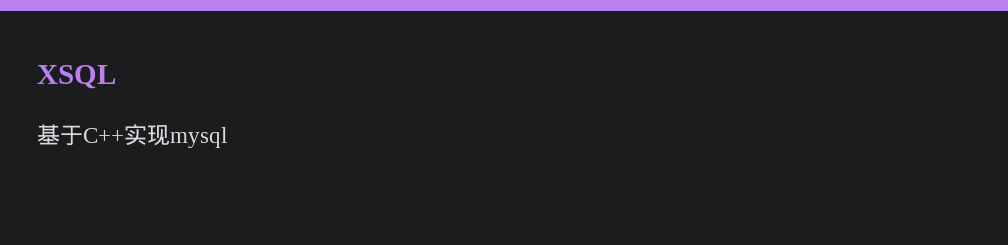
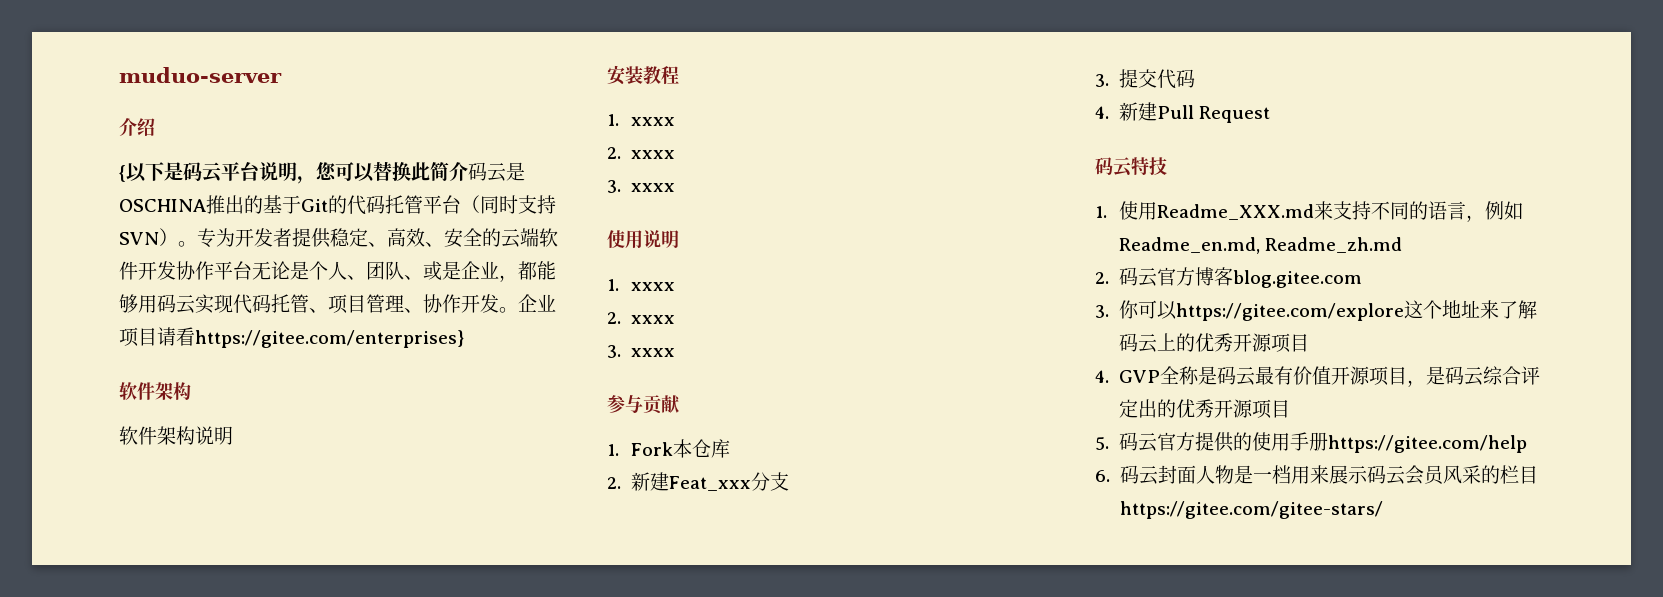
- XSQL
- 基于C++实现mysql
+ muduo-server
+ 介绍
+ {以下是码云平台说明，您可以替换此简介码云是OSCHINA推出的基于Git的代码托管平台（同时支持SVN）。专为开发者提供稳定、高效、安全的云端软件开发协作平台无论是个人、团队、或是企业，都能够用码云实现代码托管、项目管理、协作开发。企业项目请看https://gitee.com/enterprises}
+ 软件架构
+ 软件架构说明
+ 安装教程
+ 1. xxxx
+ 2. xxxx
+ 3. xxxx
+ 使用说明
+ 1. xxxx
+ 2. xxxx
+ 3. xxxx
+ 参与贡献
+ 1. Fork本仓库
+ 2.新建Feat_xxx分支
+ 3.提交代码
+ 4.新建Pull Request
+ 码云特技
+ 1.使用Readme_XXX.md来支持不同的语言，例如Readme_en.md, Readme_zh.md
+ 2.码云官方博客blog.gitee.com
+ 3.你可以https://gitee.com/explore这个地址来了解码云上的优秀开源项目
+ 4. GVP全称是码云最有价值开源项目，是码云综合评定出的优秀开源项目
+ 5.码云官方提供的使用手册https://gitee.com/help
+ 6.码云封面人物是一档用来展示码云会员风采的栏目https://gitee.com/gitee-stars/

